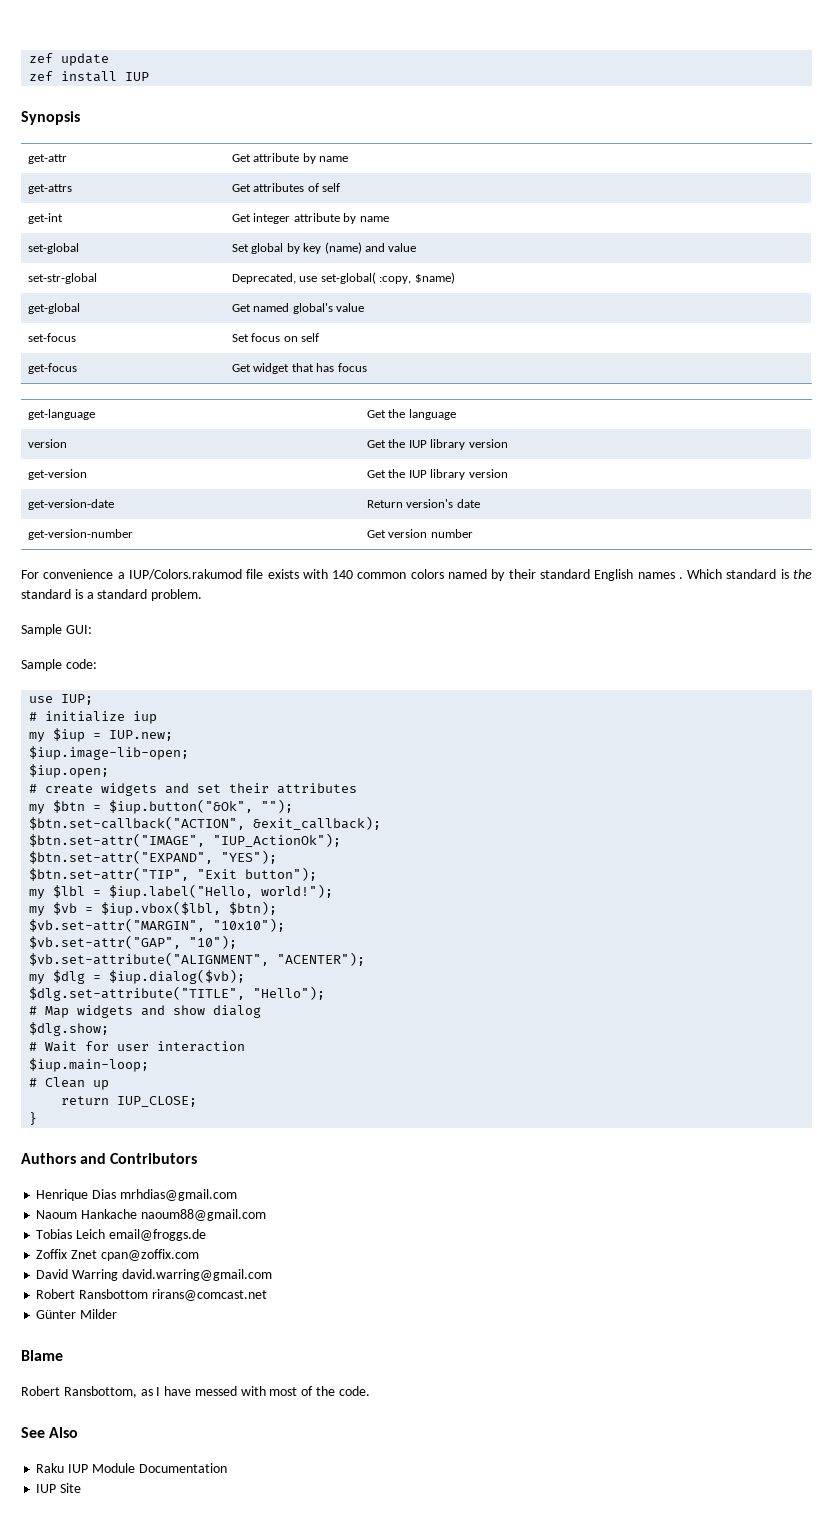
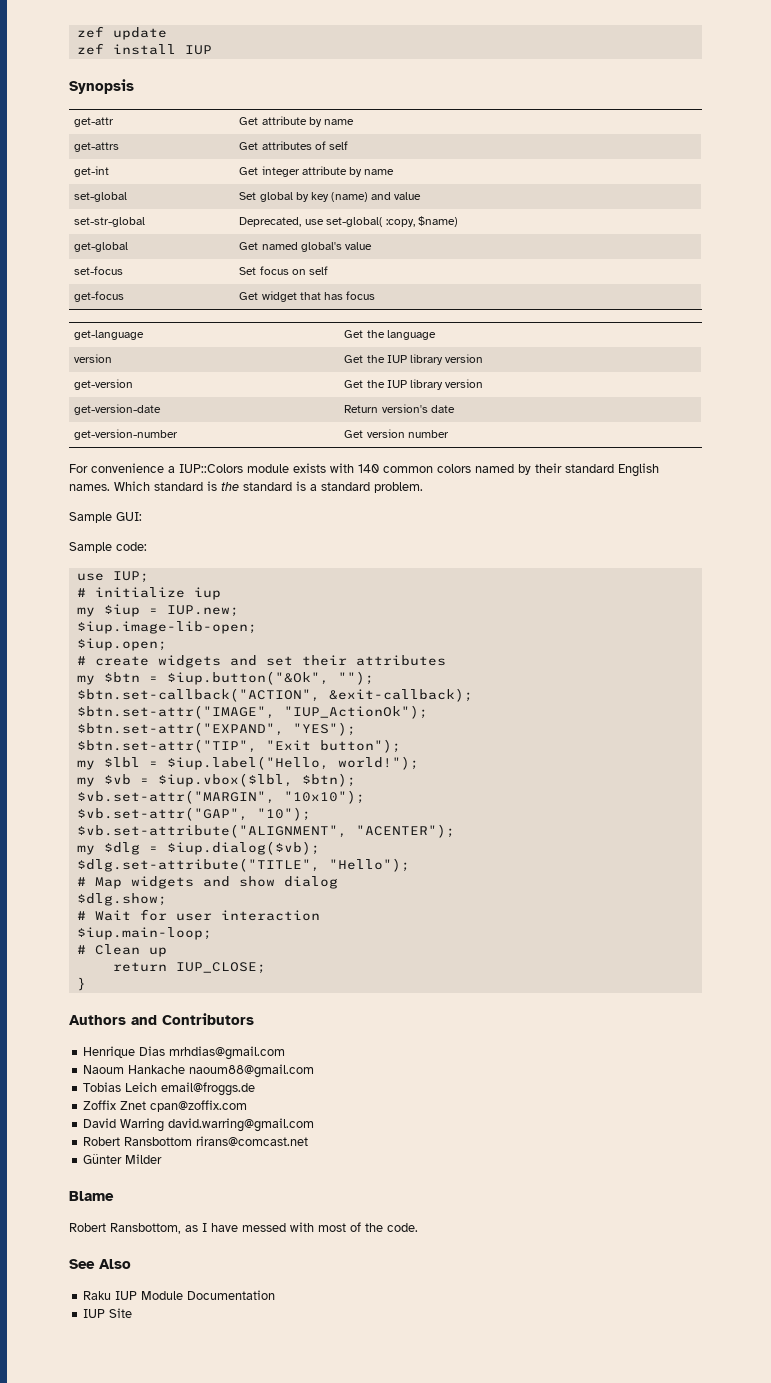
- For convenience a IUP/Colors.rakumod file exists with 140 common colors named by their standard English names .
+ For convenience a IUP::Colors module exists with 140 common colors named by their standard English names.
- $btn.set-callback("ACTION", &exit_callback);
+ $btn.set-callback("ACTION", &exit-callback);

